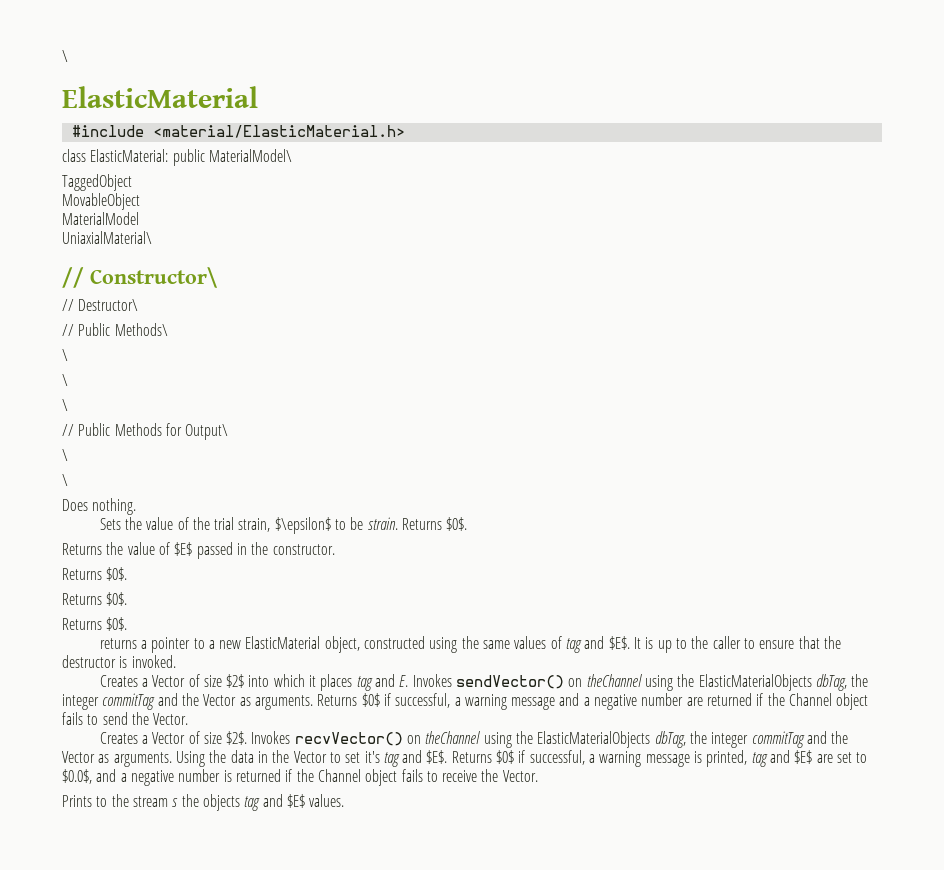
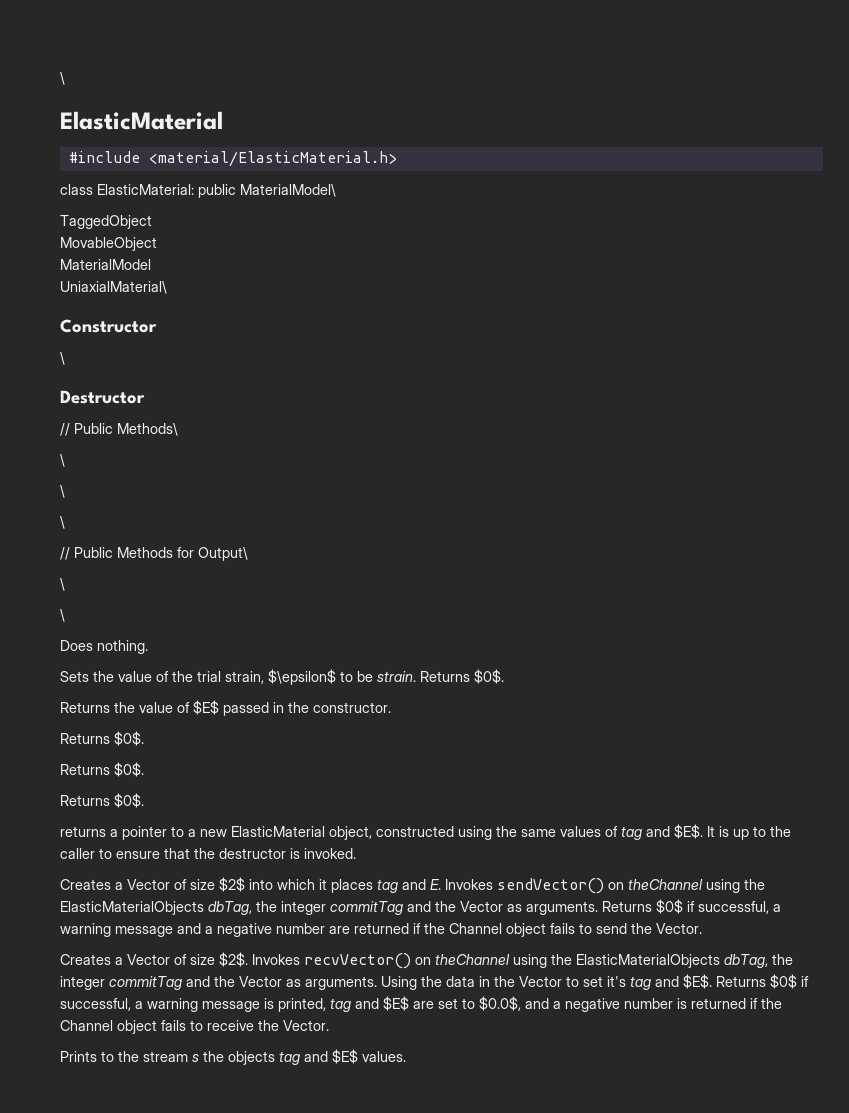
- // Constructor\
- // Destructor\
+ Constructor
+ \
+ Destructor

